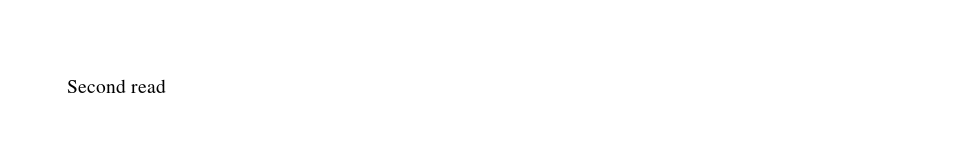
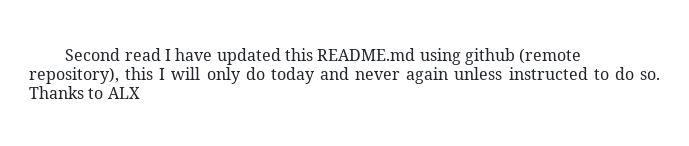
- Second read
+ Second read I have updated this README.md using github (remote repository), this I will only do today and never again unless instructed to do so. Thanks to ALX

